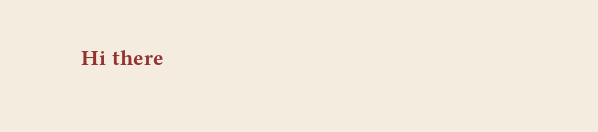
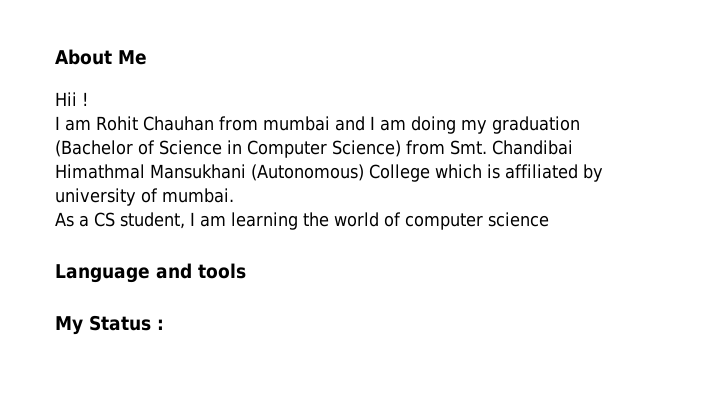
- Hi there
+ About Me
+ Hii !
+ I am Rohit Chauhan from mumbai and I am doing my graduation (Bachelor of Science in Computer Science) from Smt. Chandibai Himathmal Mansukhani (Autonomous) College which is affiliated by university of mumbai.
+ As a CS student, I am learning the world of computer science
+ Language and tools
+ My Status :

